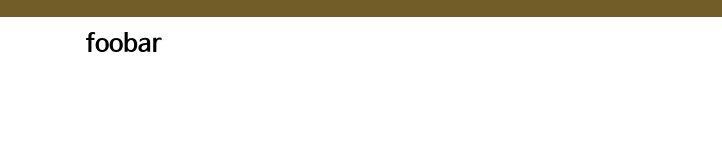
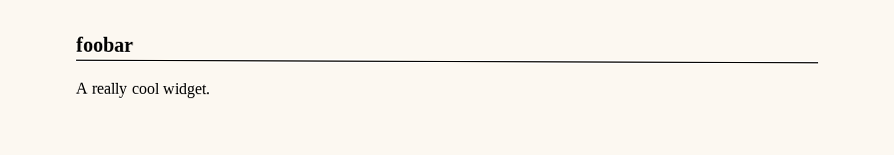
+ A really cool widget.

